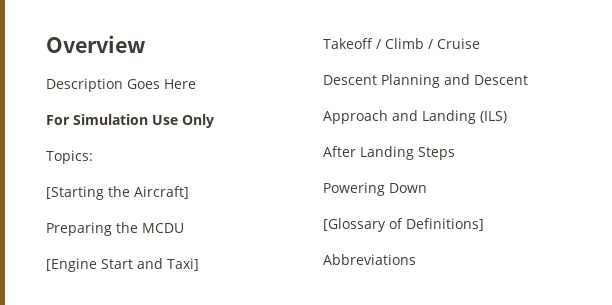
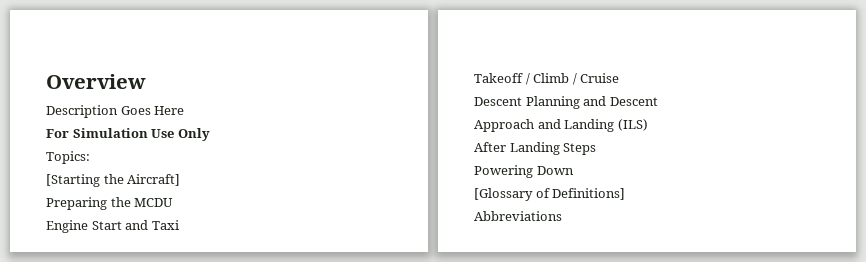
- [Engine Start and Taxi]
+ Engine Start and Taxi

